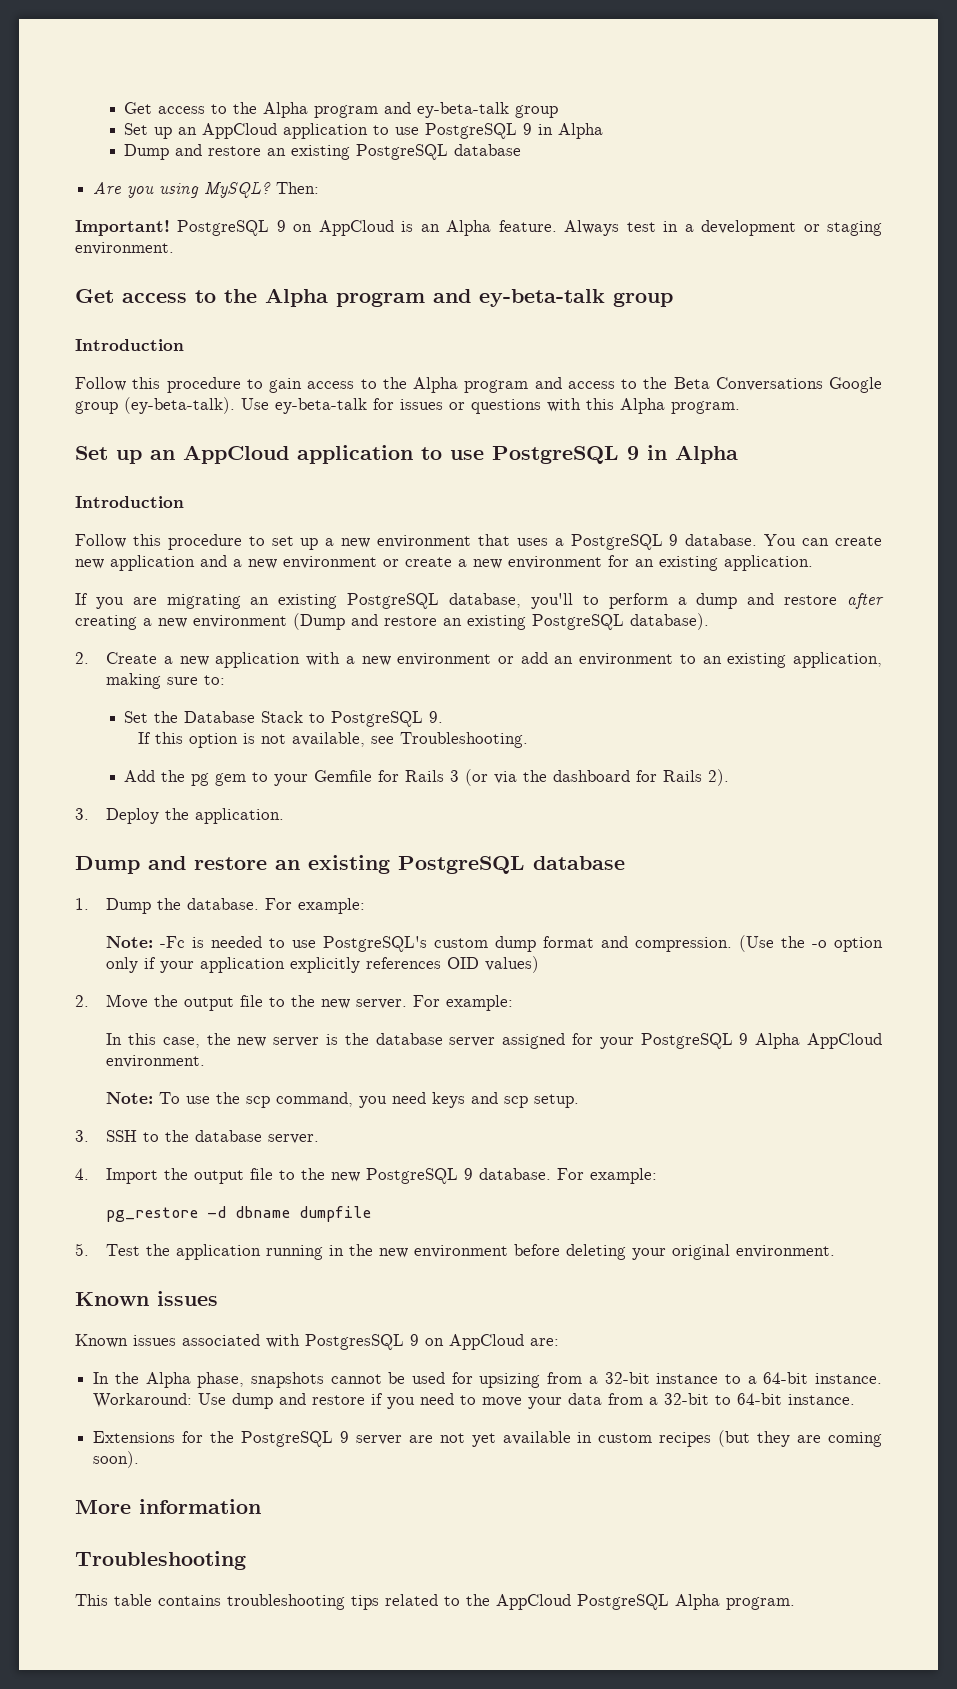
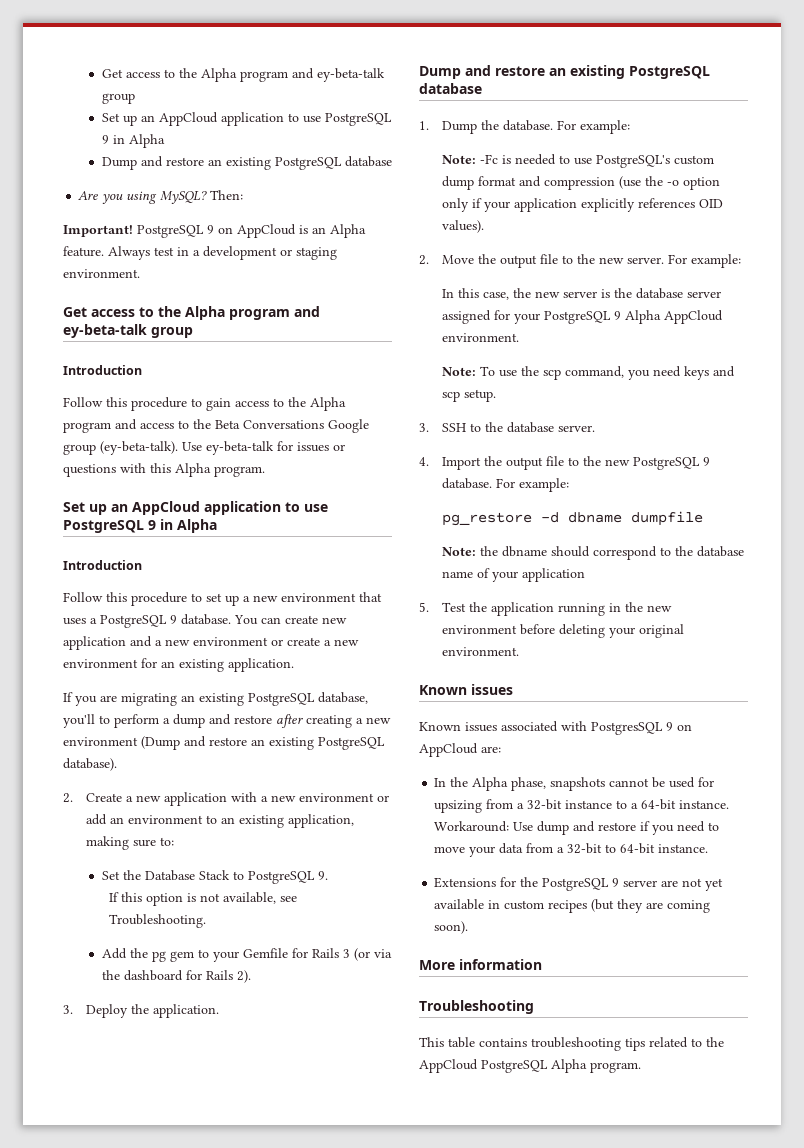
- Note: -Fc is needed to use PostgreSQL's custom dump format and compression. (Use the -o option only if your application explicitly references OID values)
+ Note: -Fc is needed to use PostgreSQL's custom dump format and compression (use the -o option only if your application explicitly references OID values).
+ Note: the dbname should correspond to the database name of your application

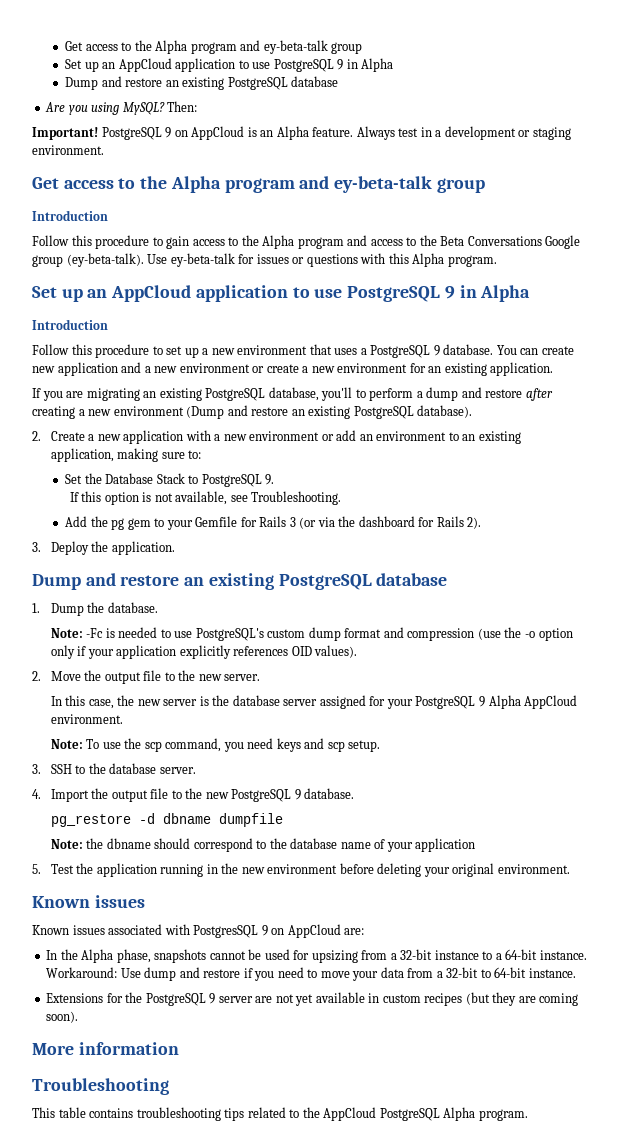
- 1. Dump the database. For example:
+ 1. Dump the database.
- 2. Move the output file to the new server. For example:
+ 2. Move the output file to the new server.
- 4. Import the output file to the new PostgreSQL 9 database. For example:
+ 4. Import the output file to the new PostgreSQL 9 database.

